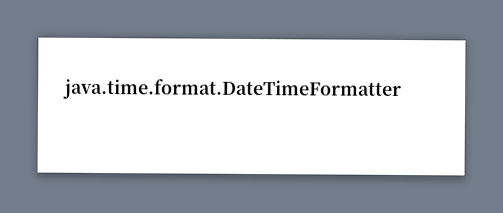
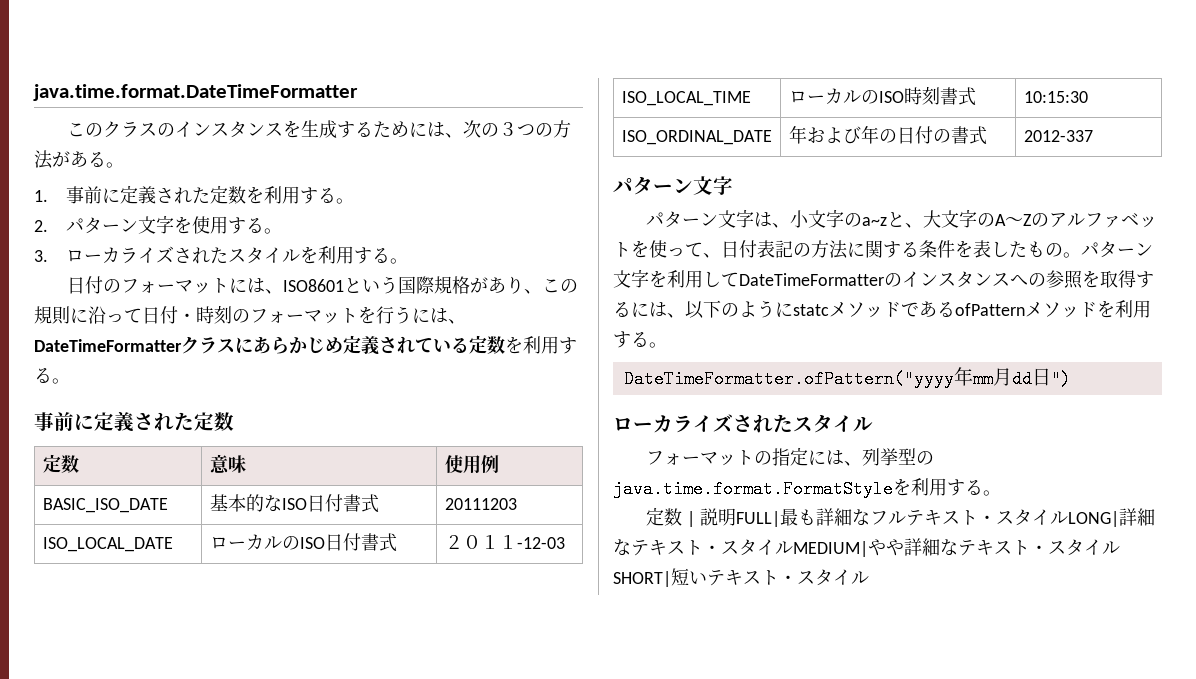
+ このクラスのインスタンスを生成するためには、次の３つの方法がある。
+ 1.事前に定義された定数を利用する。
+ 2.パターン文字を使用する。
+ 3.ローカライズされたスタイルを利用する。
+ 日付のフォーマットには、ISO8601という国際規格があり、この規則に沿って日付・時刻のフォーマットを行うには、DateTimeFormatterクラスにあらかじめ定義されている定数を利用する。
+ 事前に定義された定数
+ 定数 | 意味 | 使用例
+ BASIC_ISO_DATE | 基本的なISO日付書式 | 20111203
+ ISO_LOCAL_DATE | ローカルのISO日付書式 | ２０１１-12-03
+ ISO_LOCAL_TIME | ローカルのISO時刻書式 | 10:15:30
+ ISO_ORDINAL_DATE | 年および年の日付の書式 | 2012-337
+ パターン文字
+ パターン文字は、小文字のa~zと、大文字のA〜Zのアルファベットを使って、日付表記の方法に関する条件を表したもの。パターン文字を利用してDateTimeFormatterのインスタンスへの参照を取得するには、以下のようにstatcメソッドであるofPatternメソッドを利用する。
+ DateTimeFormatter.ofPattern("yyyy年mm月dd日")
+ ローカライズされたスタイル
+ フォーマットの指定には、列挙型のjava.time.format.FormatStyleを利用する。
+ 定数 | 説明FULL|最も詳細なフルテキスト・スタイルLONG|詳細なテキスト・スタイルMEDIUM|やや詳細なテキスト・スタイルSHORT|短いテキスト・スタイル

